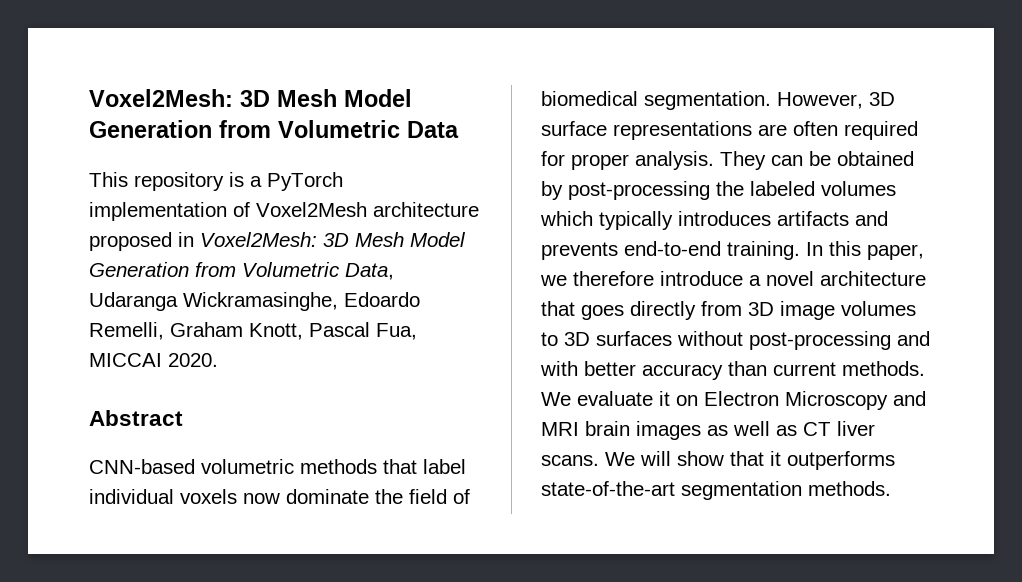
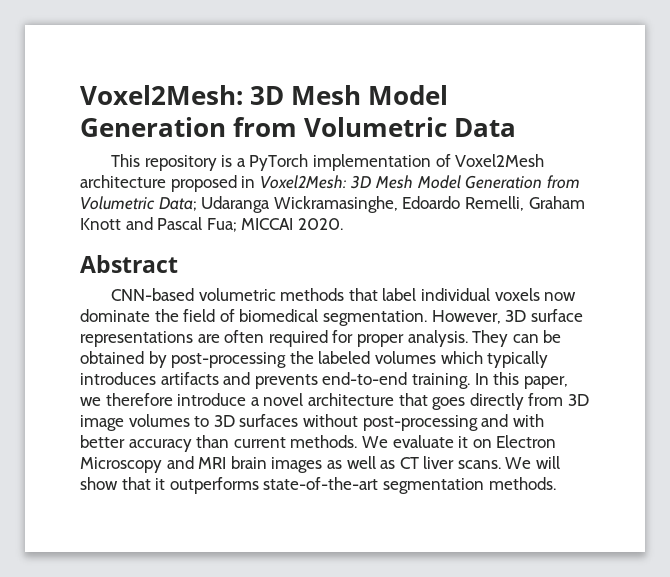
- This repository is a PyTorch implementation of Voxel2Mesh architecture proposed in Voxel2Mesh: 3D Mesh Model Generation from Volumetric Data, Udaranga Wickramasinghe, Edoardo Remelli, Graham Knott, Pascal Fua, MICCAI 2020.
+ This repository is a PyTorch implementation of Voxel2Mesh architecture proposed in Voxel2Mesh: 3D Mesh Model Generation from Volumetric Data; Udaranga Wickramasinghe, Edoardo Remelli, Graham Knott and Pascal Fua; MICCAI 2020.

